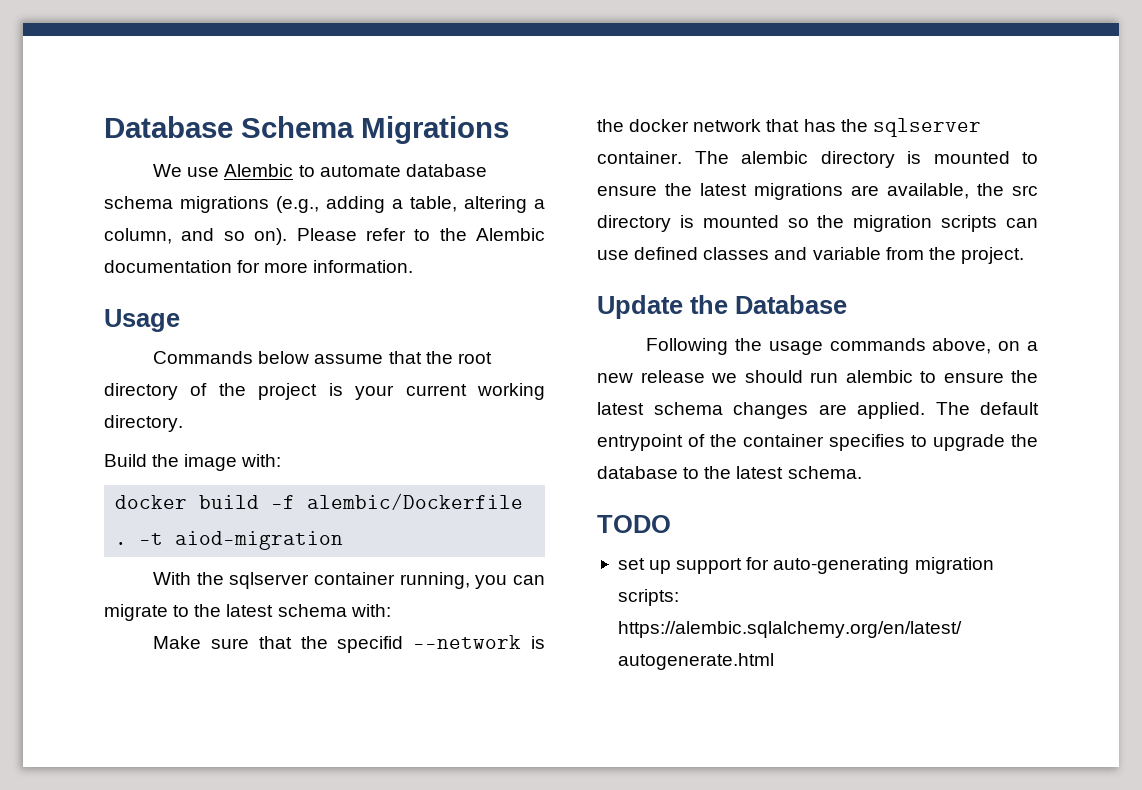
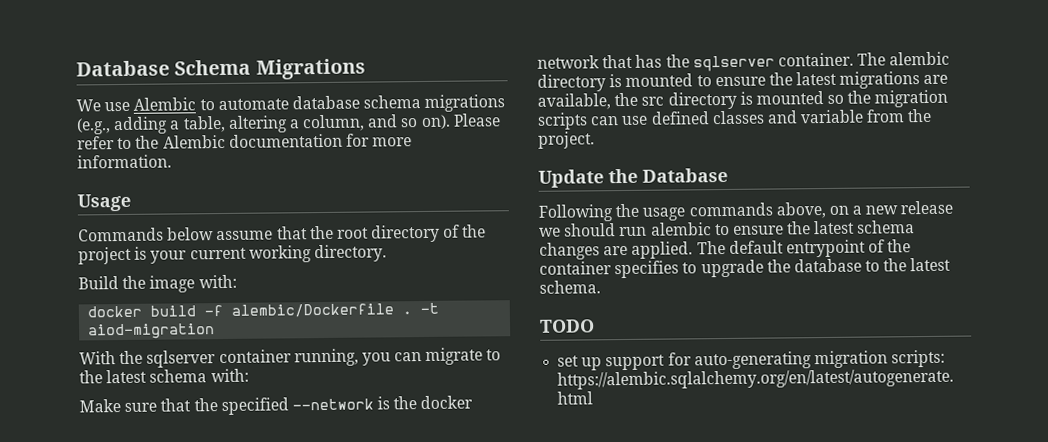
- Make sure that the specifid --network is the docker network that has the sqlserver container.
+ Make sure that the specified --network is the docker network that has the sqlserver container.

